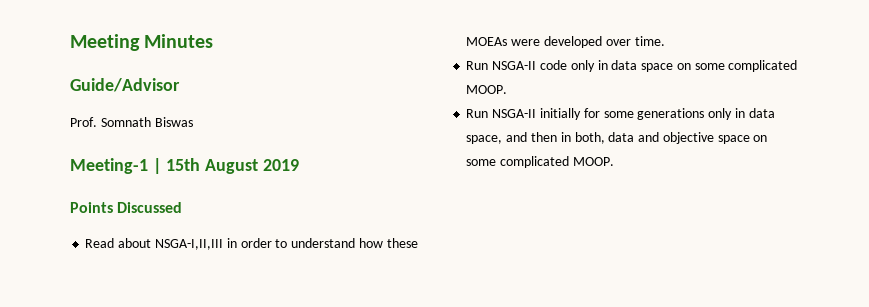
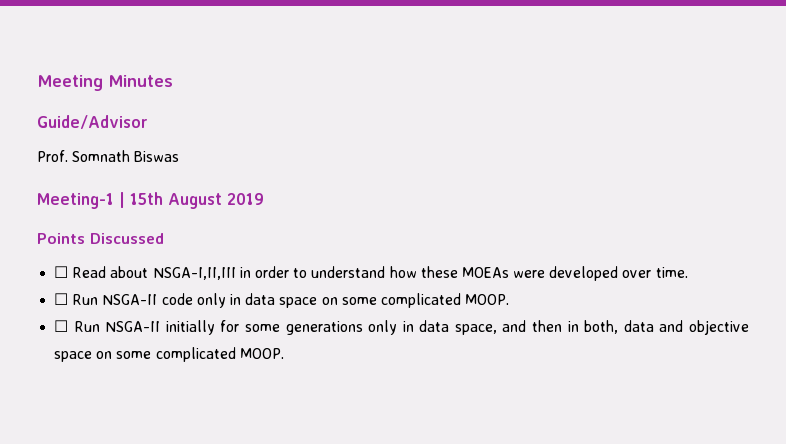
- Read about NSGA-I,II,III in order to understand how these MOEAs were developed over time.
+ ☐ Read about NSGA-I,II,III in order to understand how these MOEAs were developed over time.
- Run NSGA-II code only in data space on some complicated MOOP.
+ ☐ Run NSGA-II code only in data space on some complicated MOOP.
- Run NSGA-II initially for some generations only in data space, and then in both, data and objective space on some complicated MOOP.
+ ☐ Run NSGA-II initially for some generations only in data space, and then in both, data and objective space on some complicated MOOP.

